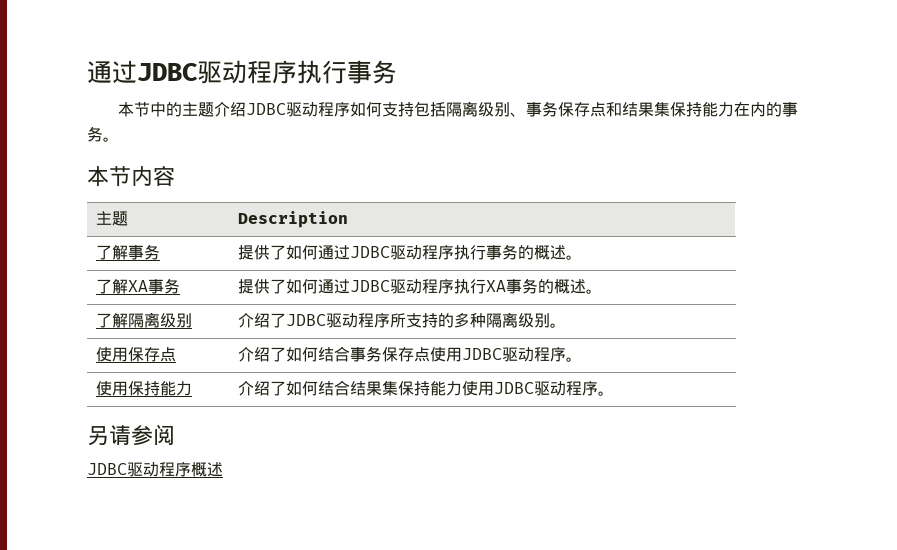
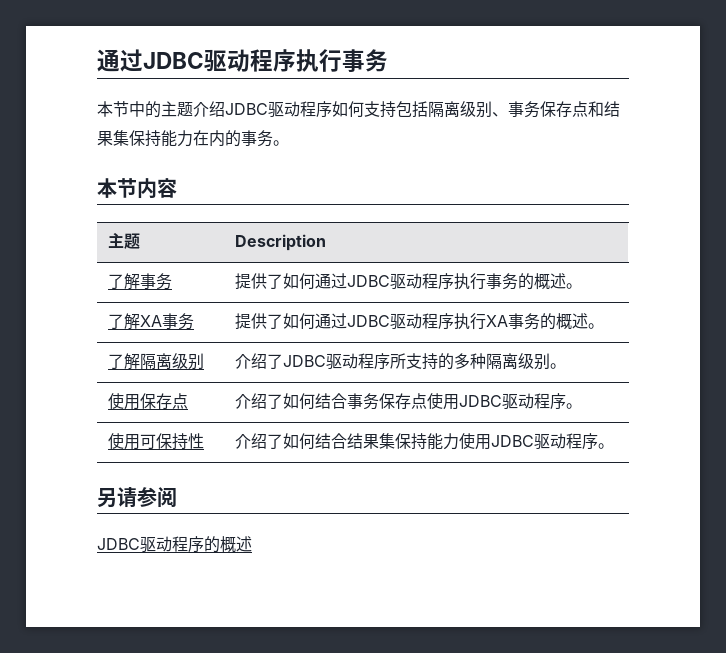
- 使用保持能力 | 介绍了如何结合结果集保持能力使用JDBC驱动程序。
+ 使用可保持性 | 介绍了如何结合结果集保持能力使用JDBC驱动程序。
- JDBC驱动程序概述
+ JDBC驱动程序的概述

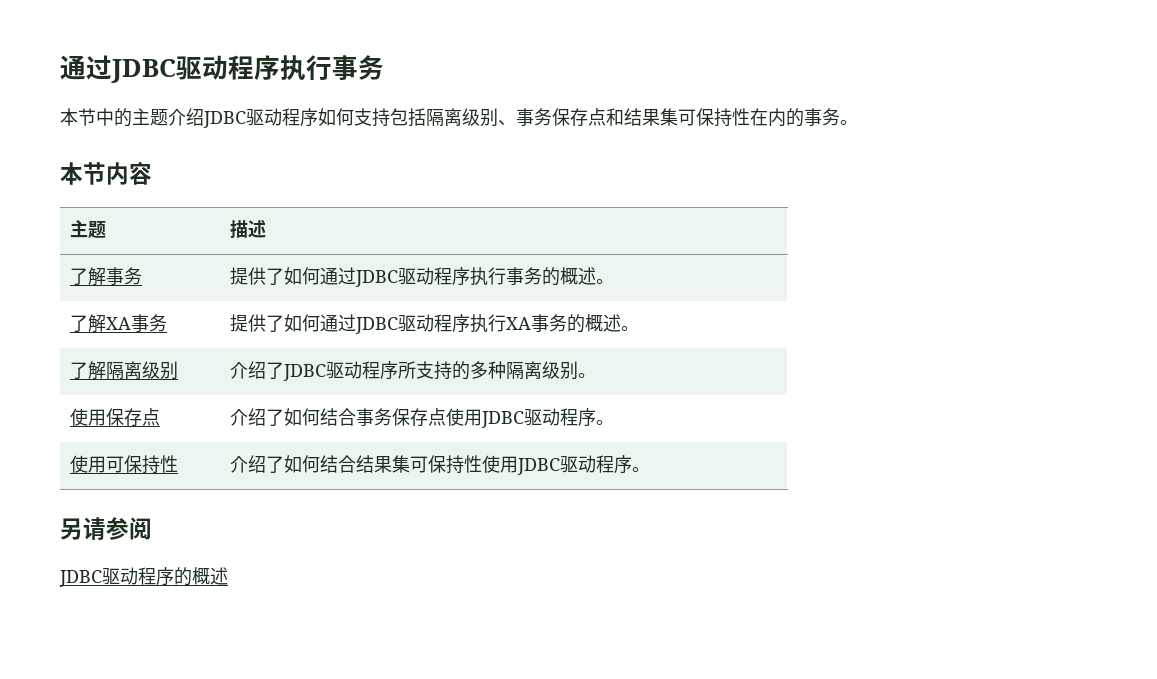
- 本节中的主题介绍JDBC驱动程序如何支持包括隔离级别、事务保存点和结果集保持能力在内的事务。
+ 本节中的主题介绍JDBC驱动程序如何支持包括隔离级别、事务保存点和结果集可保持性在内的事务。
- 主题 | Description
+ 主题 | 描述
- 使用可保持性 | 介绍了如何结合结果集保持能力使用JDBC驱动程序。
+ 使用可保持性 | 介绍了如何结合结果集可保持性使用JDBC驱动程序。

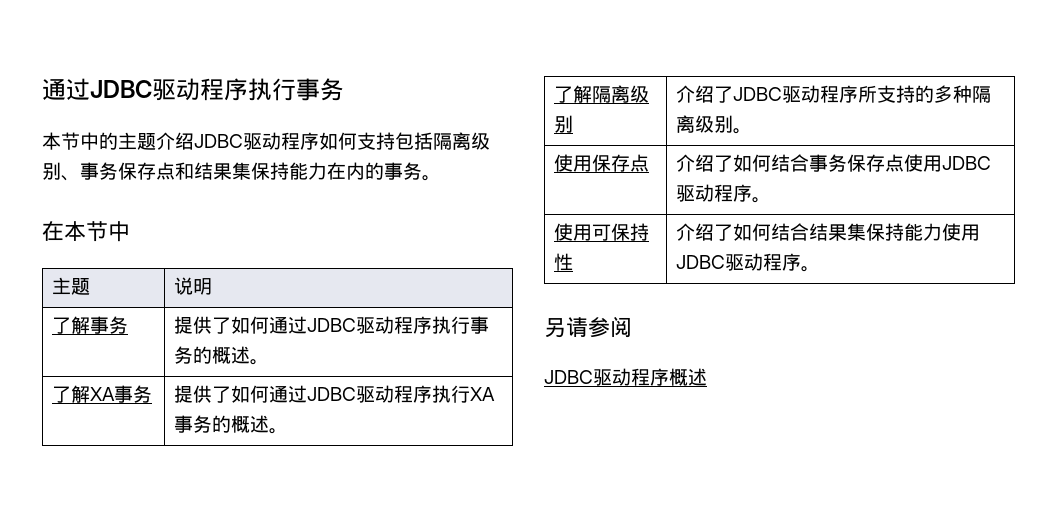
- 本节中的主题介绍JDBC驱动程序如何支持包括隔离级别、事务保存点和结果集可保持性在内的事务。
+ 本节中的主题介绍JDBC驱动程序如何支持包括隔离级别、事务保存点和结果集保持能力在内的事务。
- 本节内容
+ 在本节中
- 主题 | 描述
+ 主题 | 说明
- 使用可保持性 | 介绍了如何结合结果集可保持性使用JDBC驱动程序。
+ 使用可保持性 | 介绍了如何结合结果集保持能力使用JDBC驱动程序。
- JDBC驱动程序的概述
+ JDBC驱动程序概述

